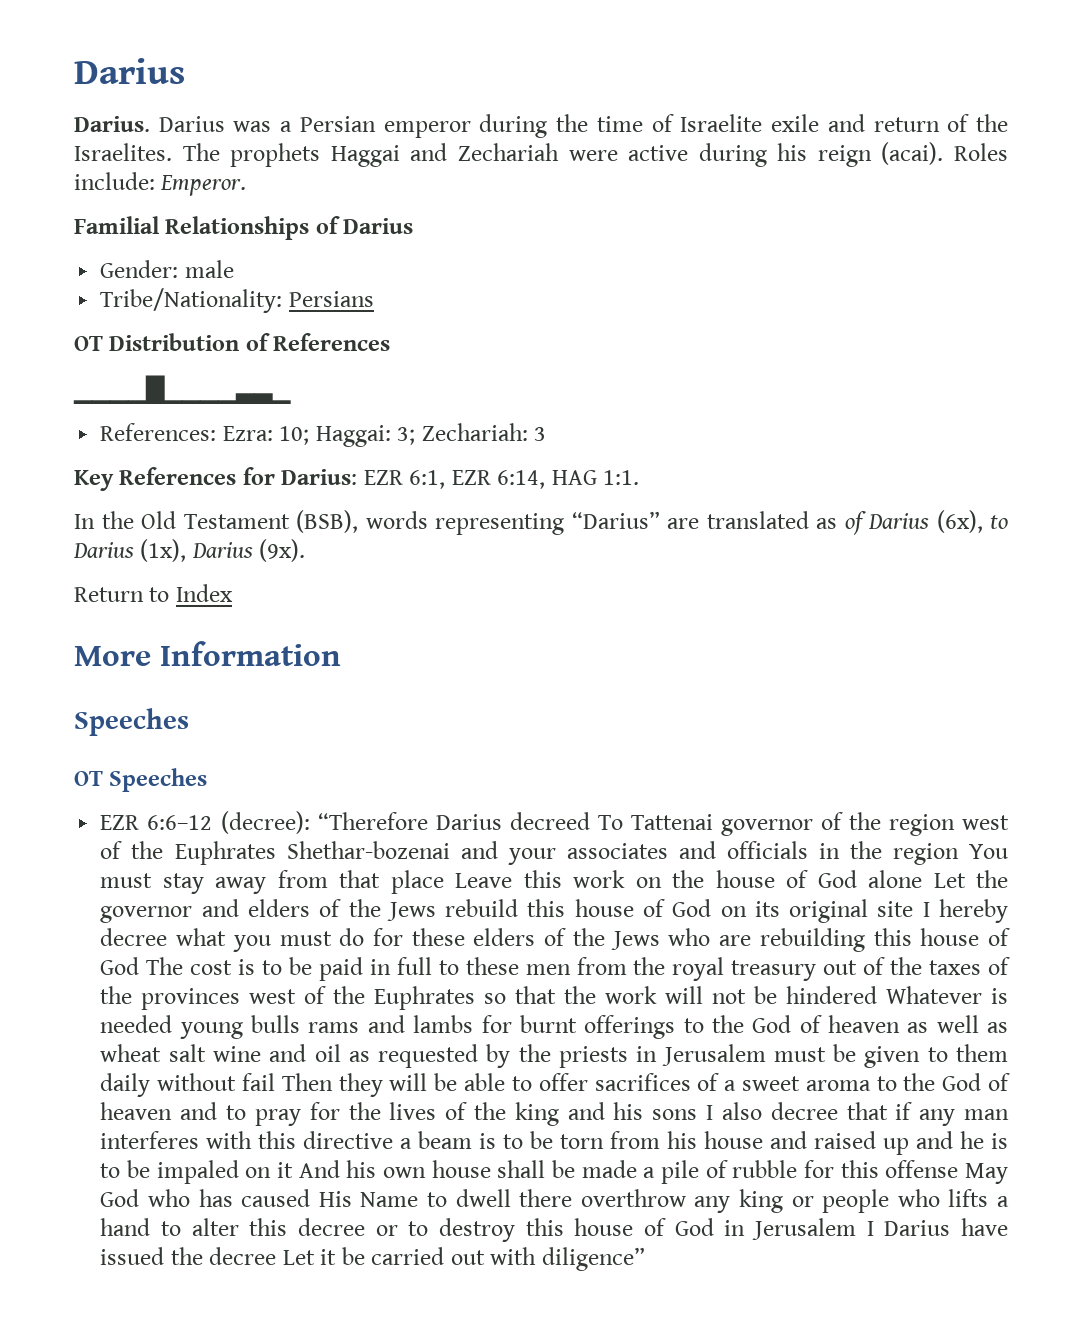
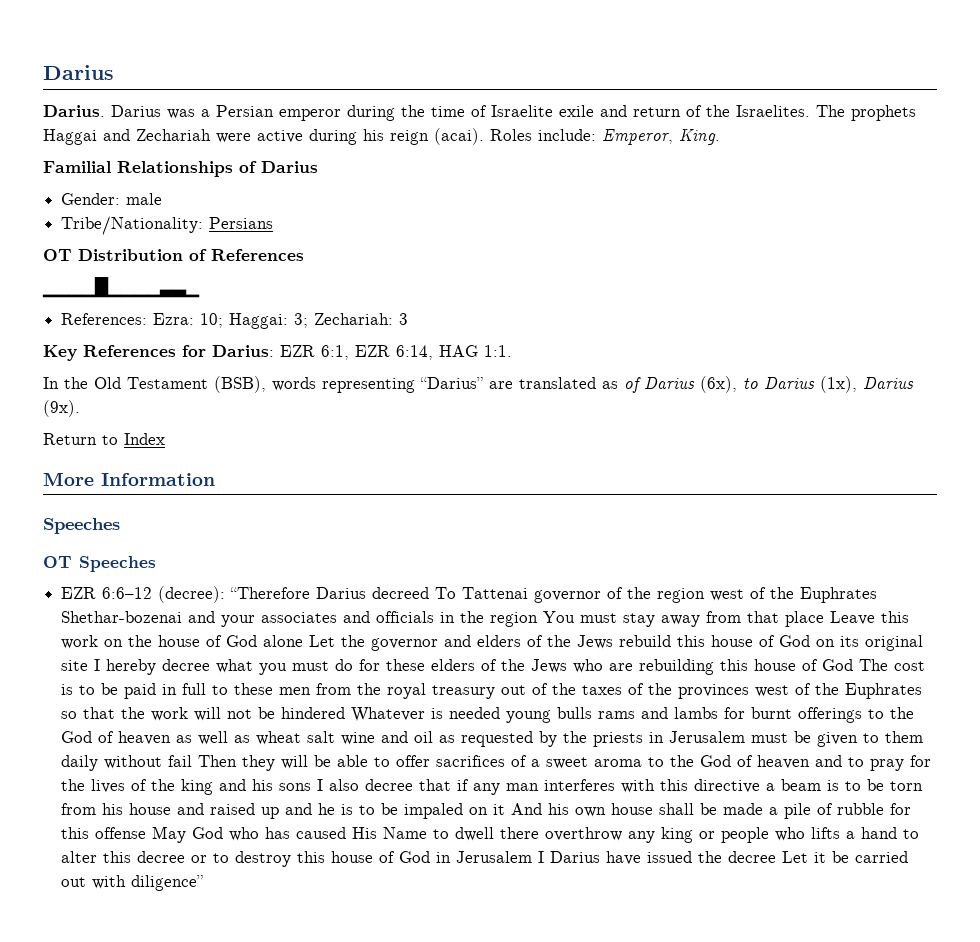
- Roles include: Emperor.
+ Roles include: Emperor, King.

